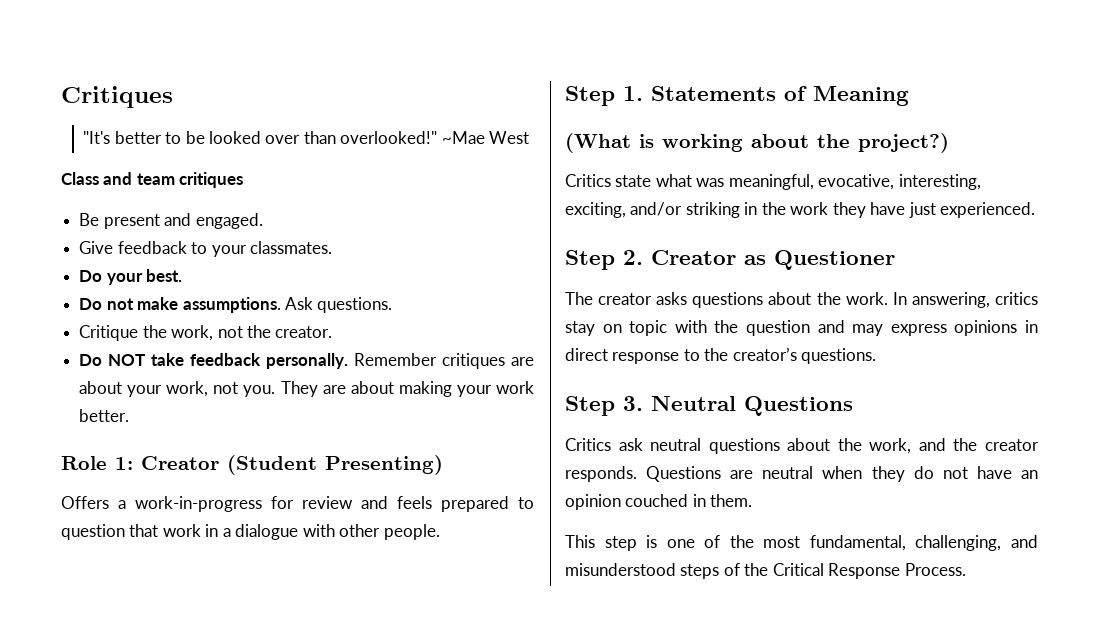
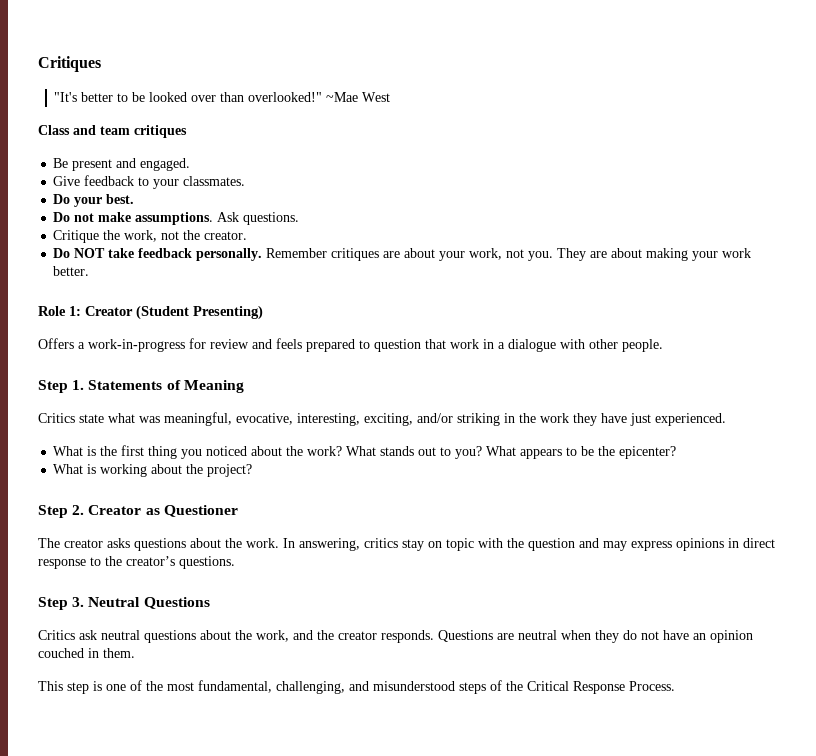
- (What is working about the project?)
+ What is the first thing you noticed about the work? What stands out to you? What appears to be the epicenter?
+ What is working about the project?

